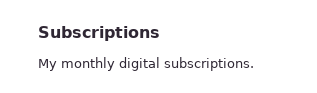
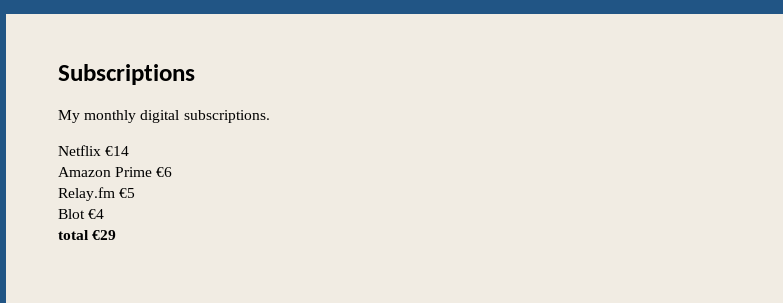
+ Netflix €14
+ Amazon Prime €6
+ Relay.fm €5
+ Blot €4
+ total €29

